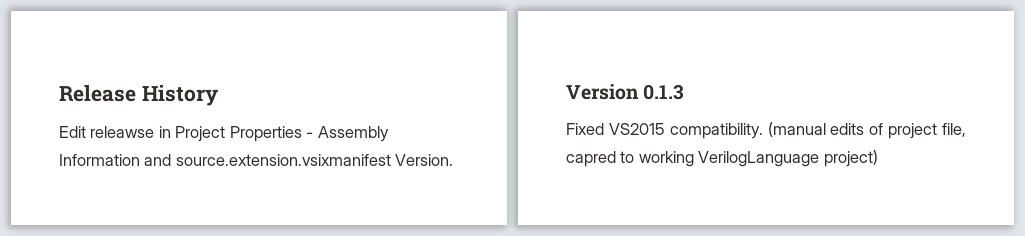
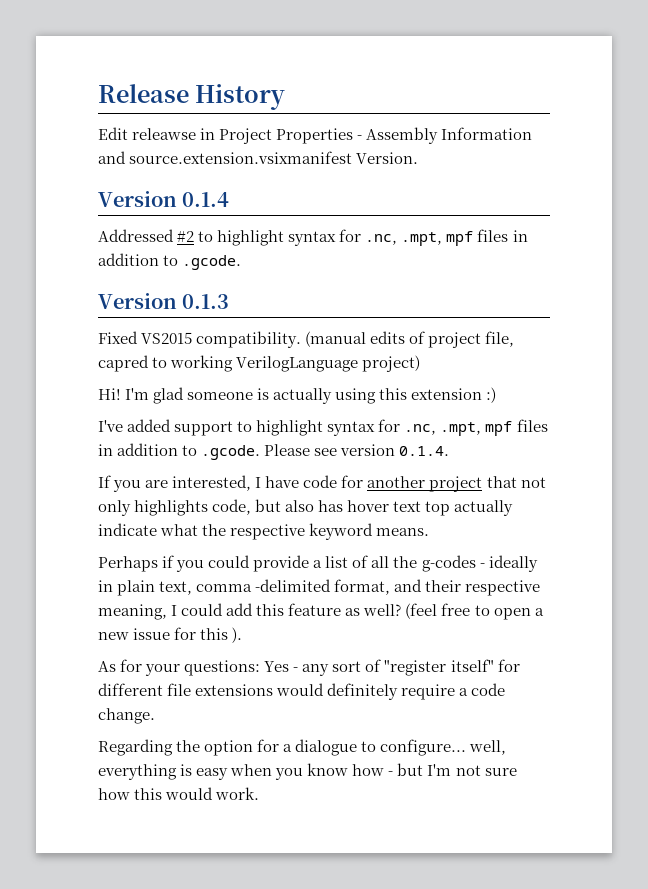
+ Version 0.1.4
+ Addressed #2 to highlight syntax for .nc, .mpt, mpf files in addition to .gcode.
+ Hi! I'm glad someone is actually using this extension :)
+ I've added support to highlight syntax for .nc, .mpt, mpf files in addition to .gcode. Please see version 0.1.4.
+ If you are interested, I have code for another project that not only highlights code, but also has hover text top actually indicate what the respective keyword means.
+ Perhaps if you could provide a list of all the g-codes - ideally in plain text, comma -delimited format, and their respective meaning, I could add this feature as well? (feel free to open a new issue for this ).
+ As for your questions: Yes - any sort of "register itself" for different file extensions would definitely require a code change.
+ Regarding the option for a dialogue to configure... well, everything is easy when you know how - but I'm not sure how this would work.

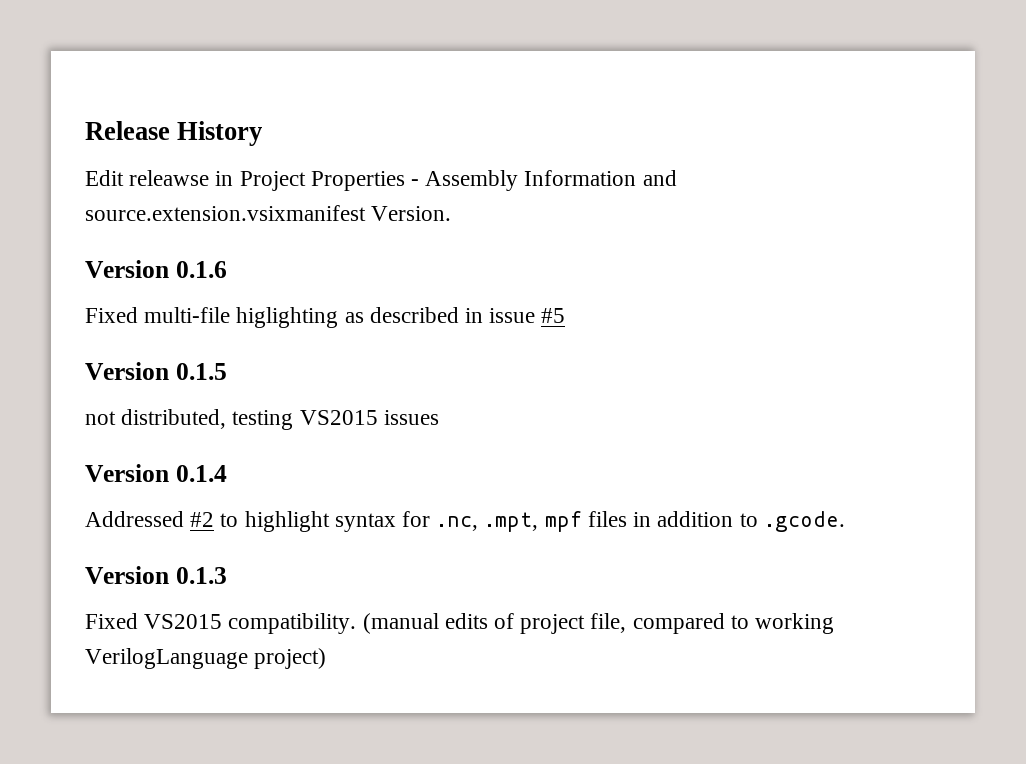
+ Version 0.1.6
+ Fixed multi-file higlighting as described in issue #5
+ Version 0.1.5
+ not distributed, testing VS2015 issues
- (manual edits of project file, capred to working VerilogLanguage project)
+ (manual edits of project file, compared to working VerilogLanguage project)
- Hi! I'm glad someone is actually using this extension :)
- I've added support to highlight syntax for .nc, .mpt, mpf files in addition to .gcode. Please see version 0.1.4.
- If you are interested, I have code for another project that not only highlights code, but also has hover text top actually indicate what the respective keyword means.
- Perhaps if you could provide a list of all the g-codes - ideally in plain text, comma -delimited format, and their respective meaning, I could add this feature as well? (feel free to open a new issue for this ).
- As for your questions: Yes - any sort of "register itself" for different file extensions would definitely require a code change.
- Regarding the option for a dialogue to configure... well, everything is easy when you know how - but I'm not sure how this would work.

